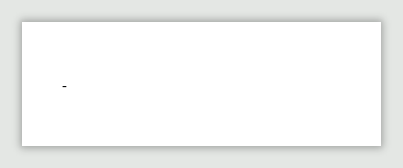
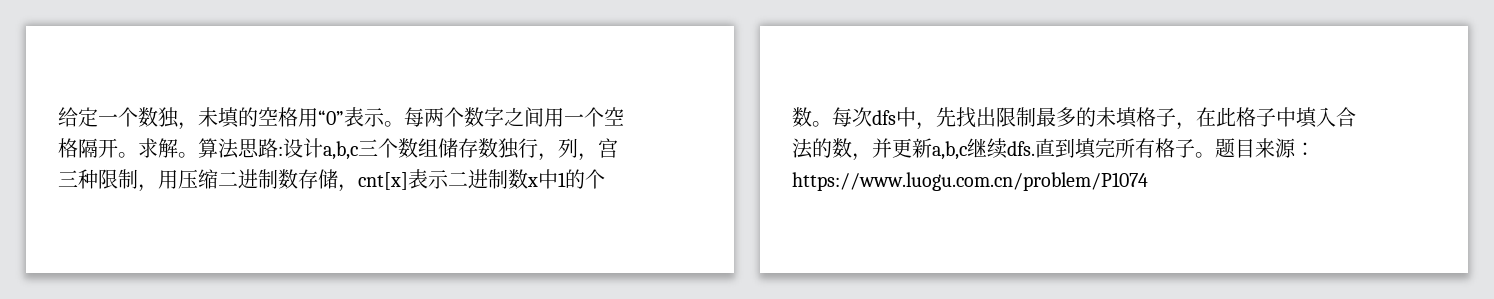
- -
+ 给定一个数独，未填的空格用“0”表示。每两个数字之间用一个空格隔开。求解。算法思路:设计a,b,c三个数组储存数独行，列，宫三种限制，用压缩二进制数存储，cnt[x]表示二进制数x中1的个数。每次dfs中，先找出限制最多的未填格子，在此格子中填入合法的数，并更新a,b,c继续dfs.直到填完所有格子。题目来源：https://www.luogu.com.cn/problem/P1074

